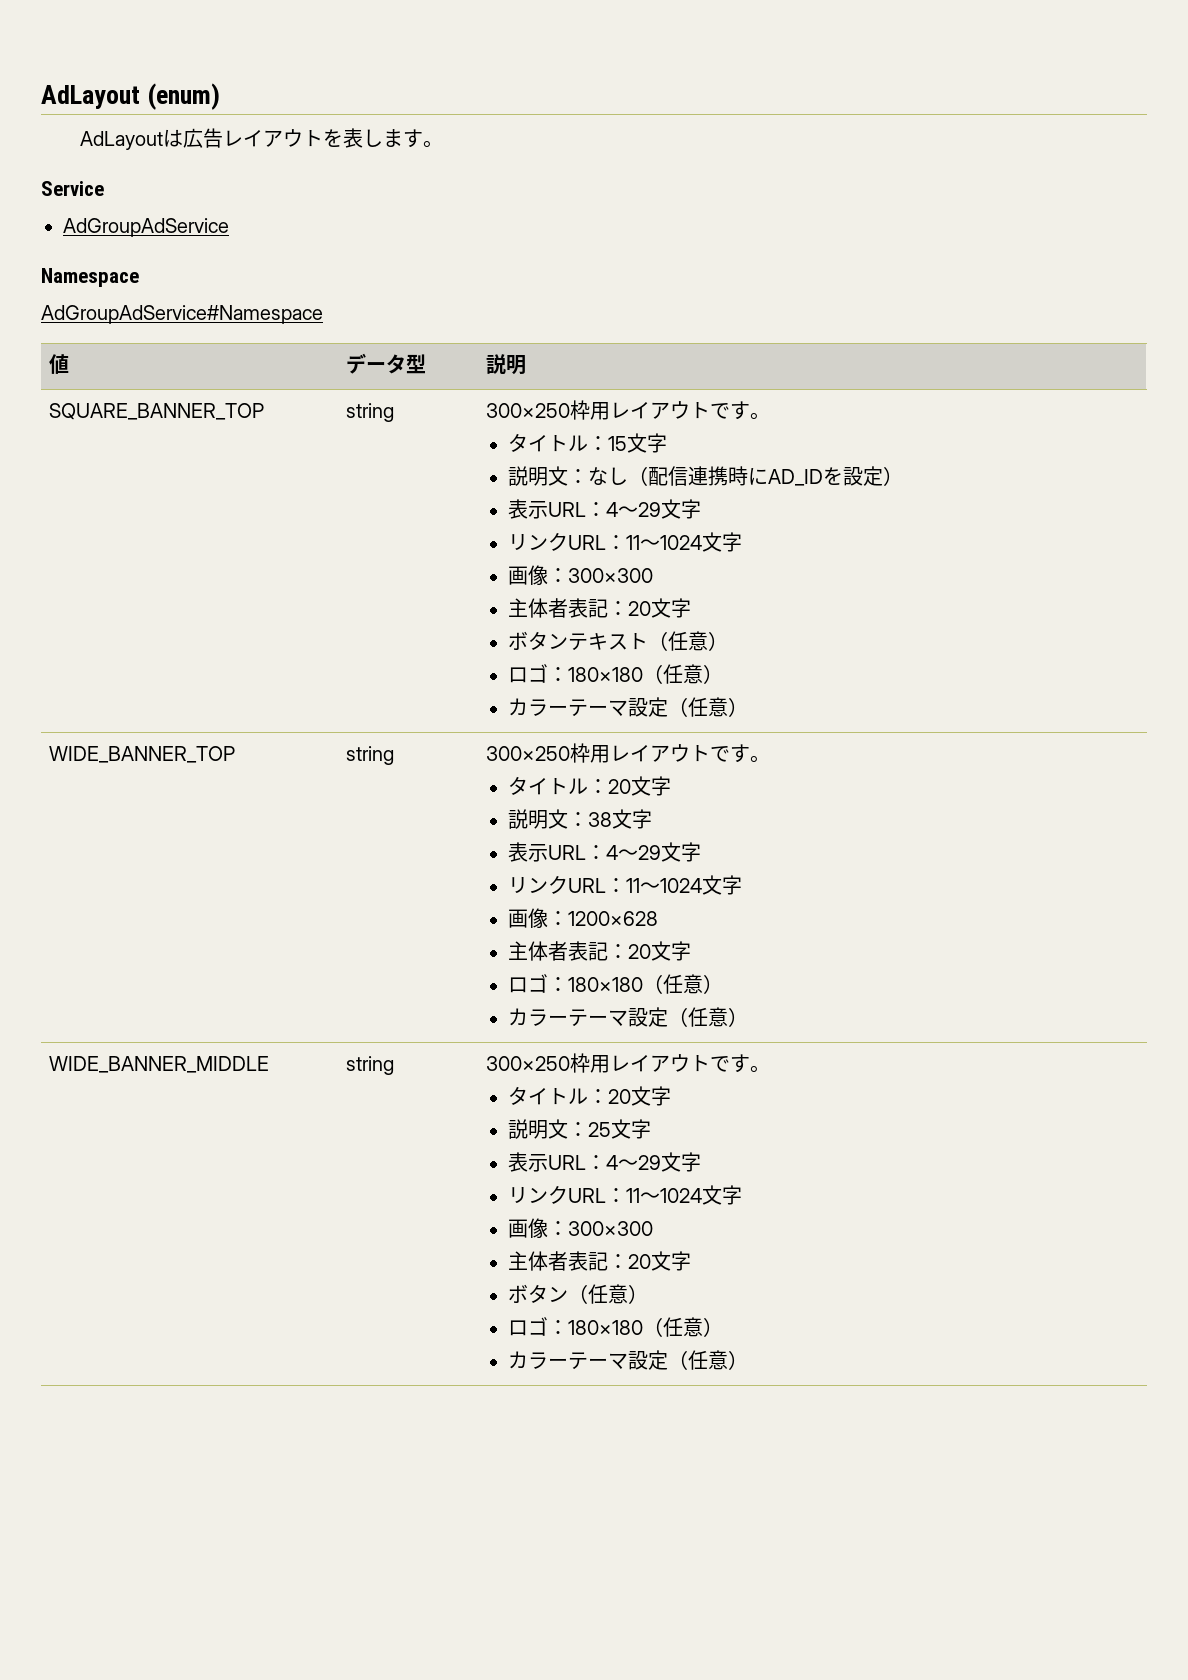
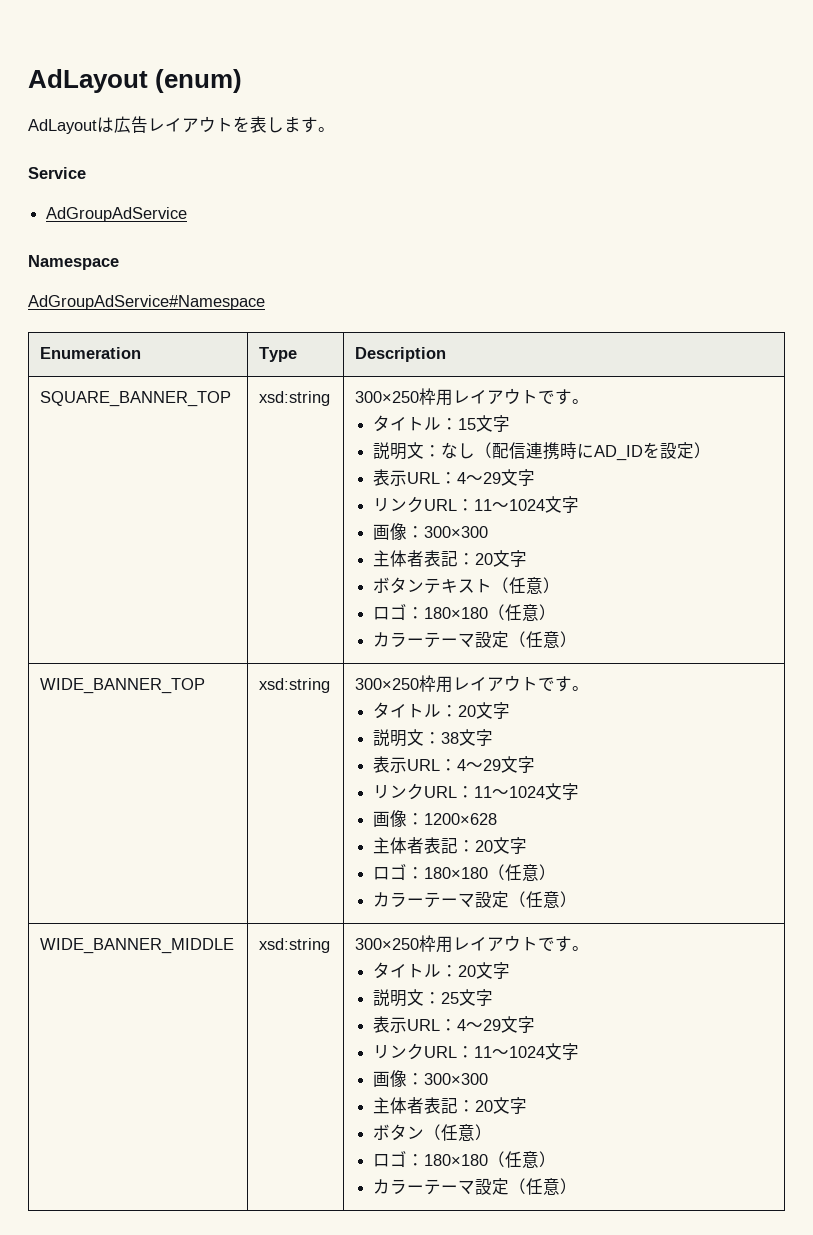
- 値 | データ型 | 説明
+ Enumeration | Type | Description
- SQUARE_BANNER_TOP | string
+ SQUARE_BANNER_TOP | xsd:string
- WIDE_BANNER_TOP | string
+ WIDE_BANNER_TOP | xsd:string
- WIDE_BANNER_MIDDLE | string
+ WIDE_BANNER_MIDDLE | xsd:string

